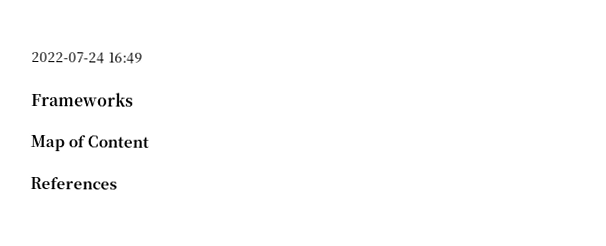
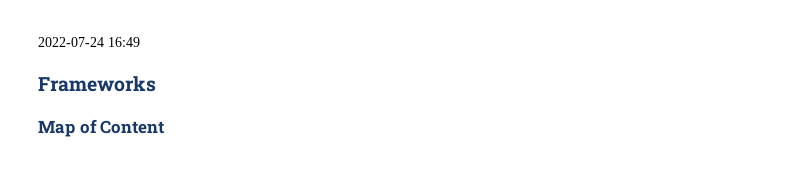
- References

